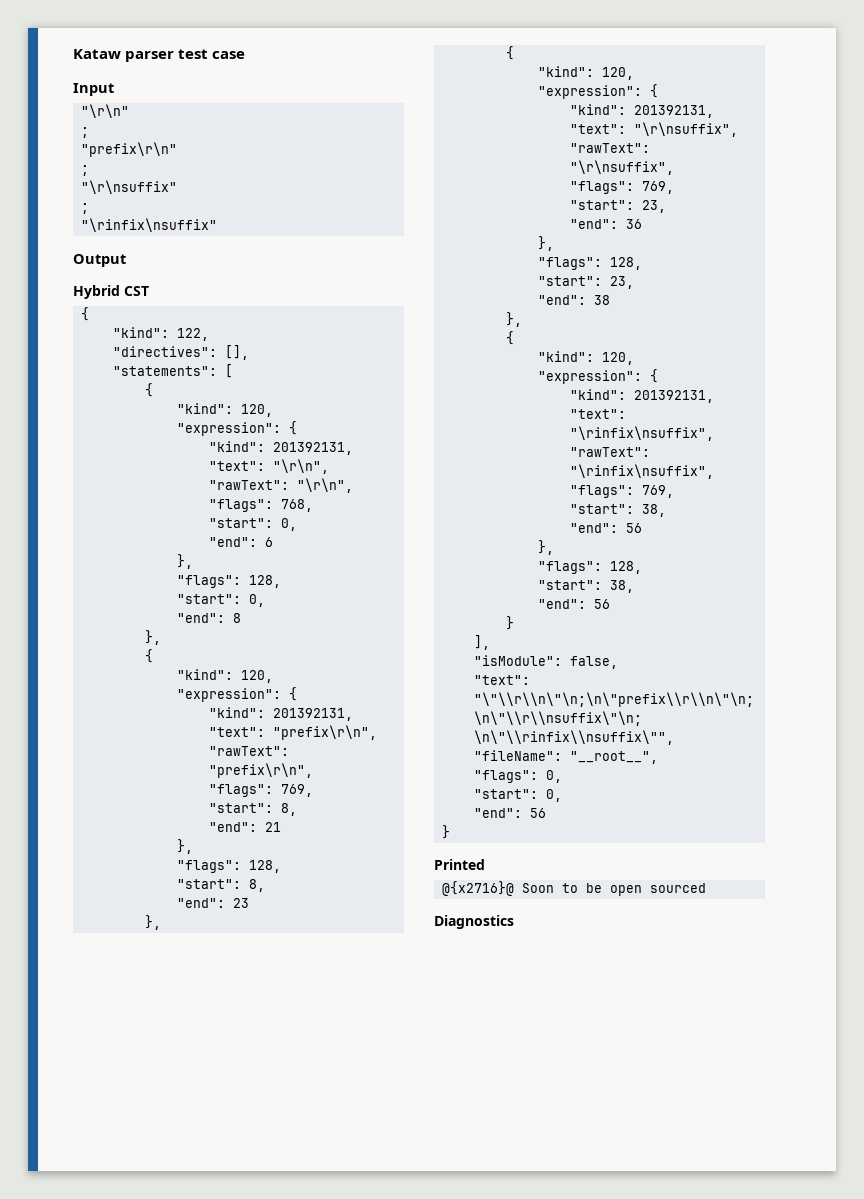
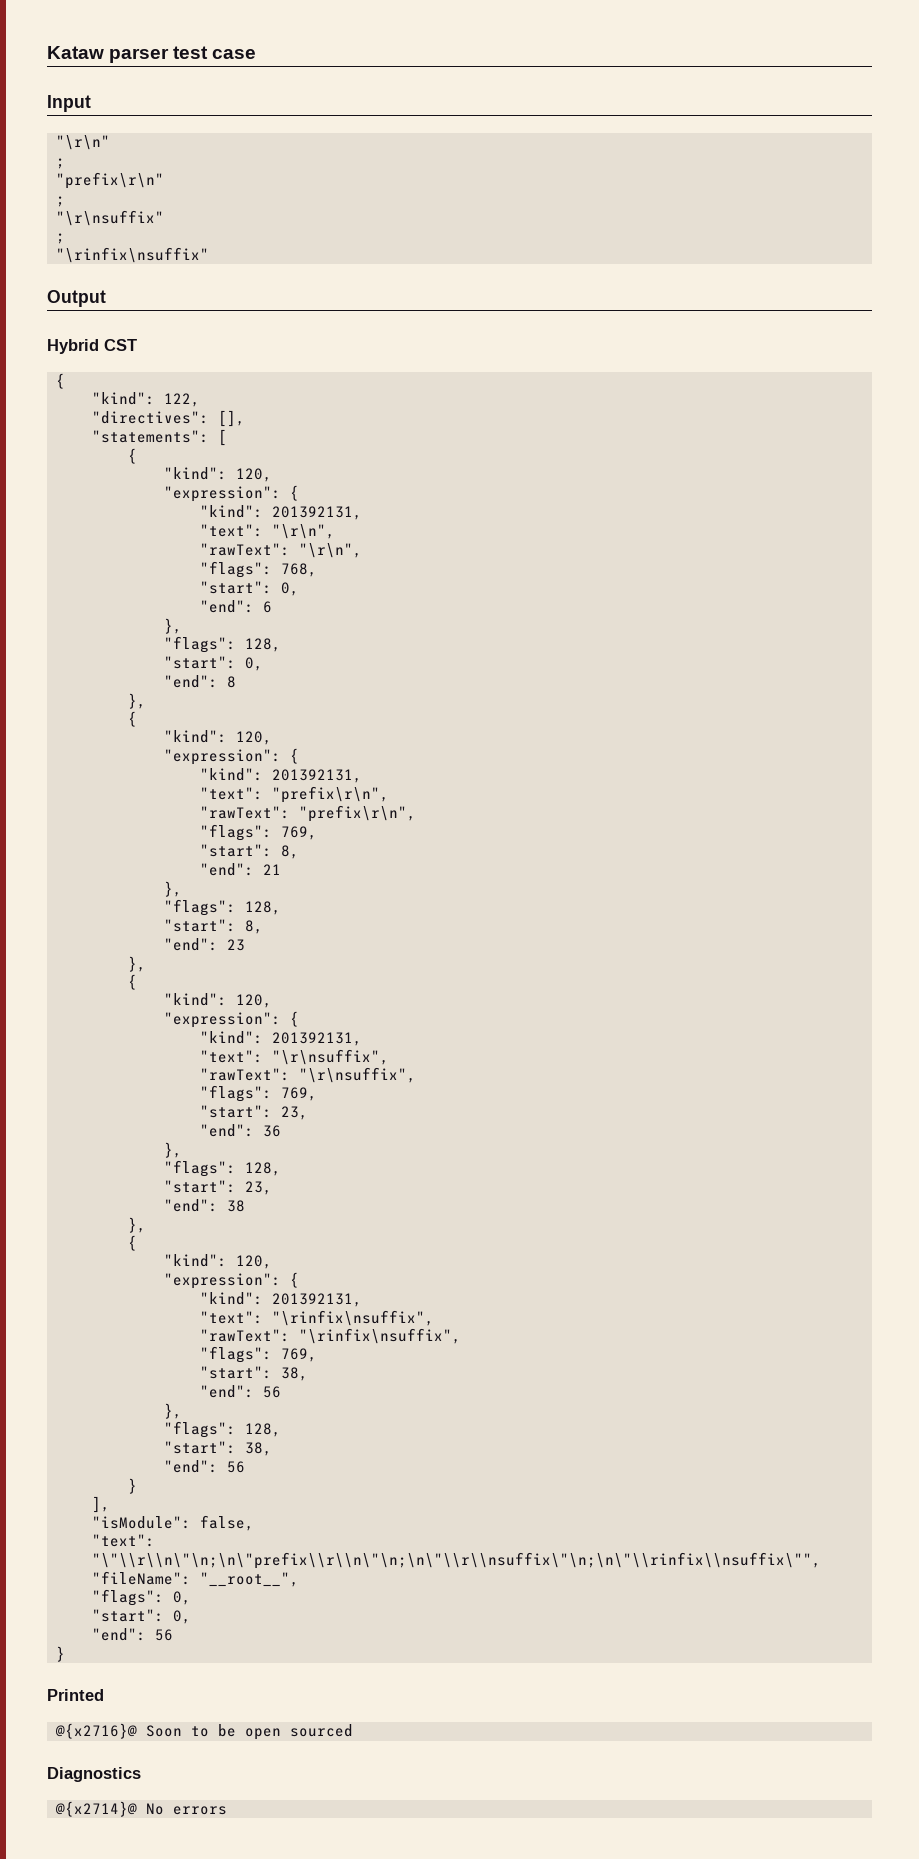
+ @{x2714}@ No errors

